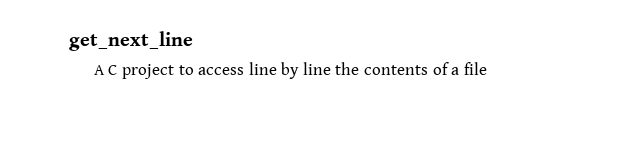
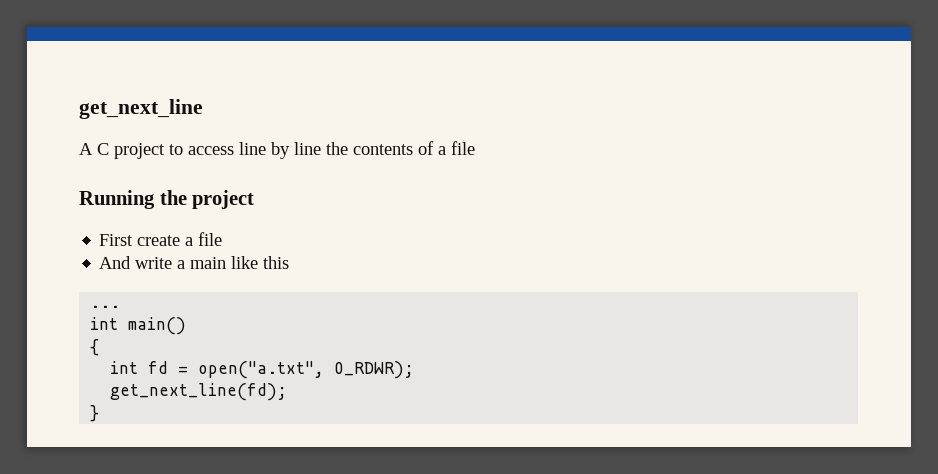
+ Running the project
+ First create a file
+ And write a main like this
+ ...
+ int main()
+ {
+ int fd = open("a.txt", O_RDWR);
+ get_next_line(fd);
+ }

